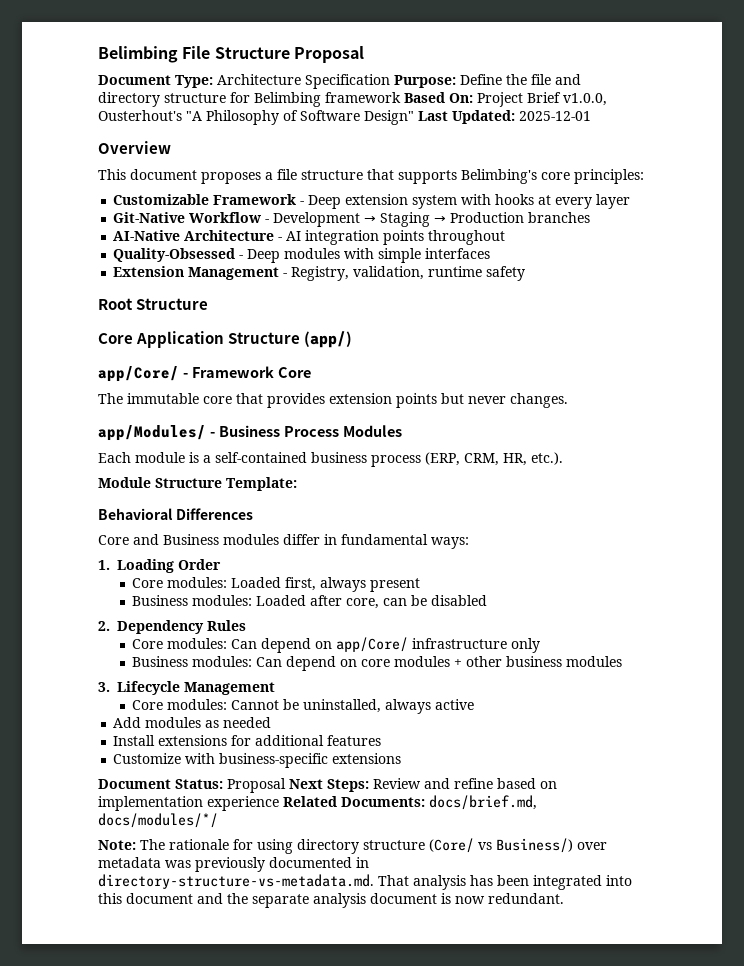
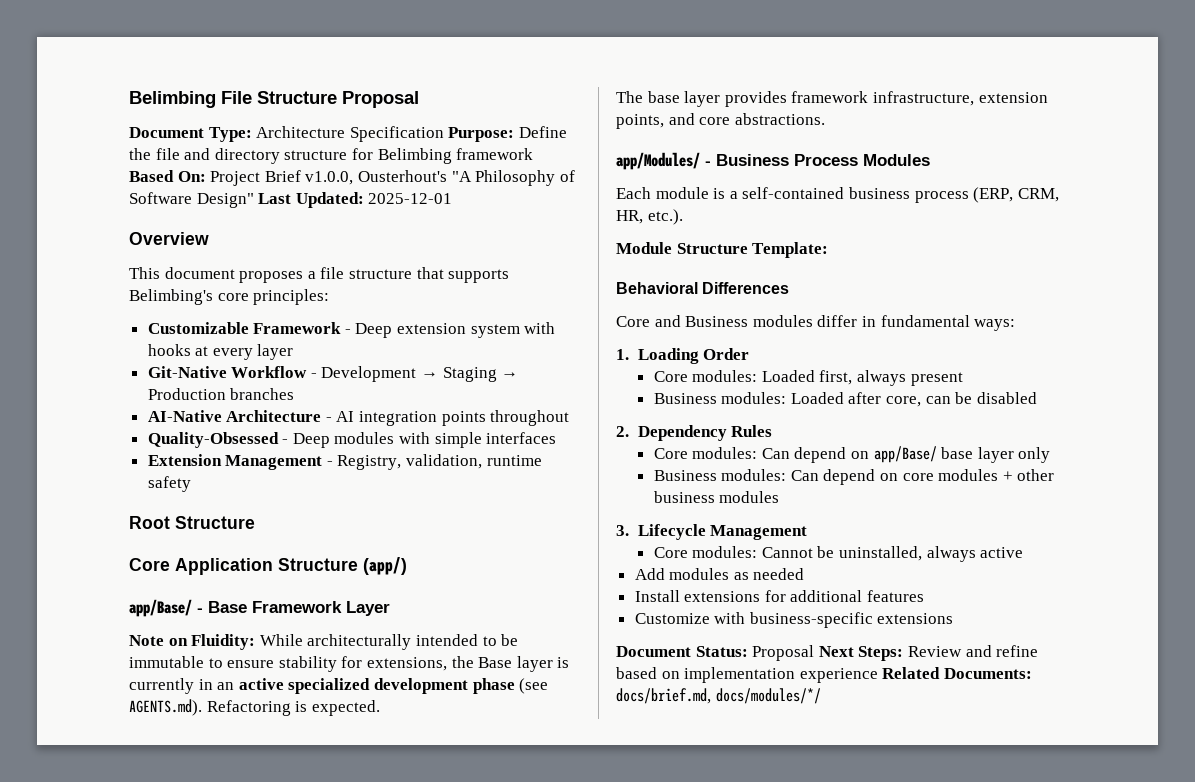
- app/Core/ - Framework Core
- The immutable core that provides extension points but never changes.
+ app/Base/ - Base Framework Layer
+ Note on Fluidity: While architecturally intended to be immutable to ensure stability for extensions, the Base layer is currently in an active specialized development phase (see AGENTS.md). Refactoring is expected.
+ The base layer provides framework infrastructure, extension points, and core abstractions.
- Core modules: Can depend on app/Core/ infrastructure only
+ Core modules: Can depend on app/Base/ base layer only
- Note: The rationale for using directory structure (Core/ vs Business/) over metadata was previously documented in directory-structure-vs-metadata.md. That analysis has been integrated into this document and the separate analysis document is now redundant.

